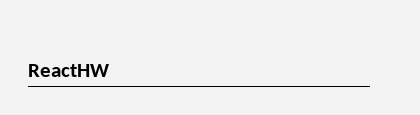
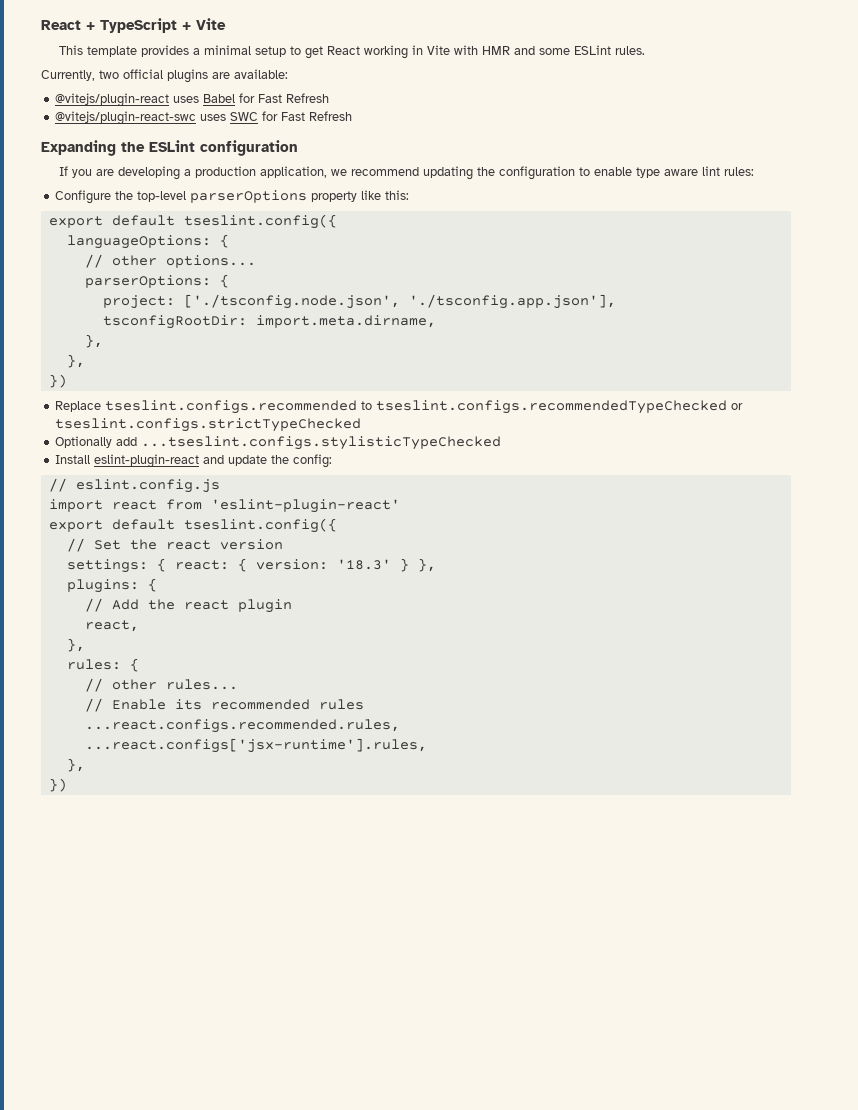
- ReactHW
+ React + TypeScript + Vite
+ This template provides a minimal setup to get React working in Vite with HMR and some ESLint rules.
+ Currently, two official plugins are available:
+ @vitejs/plugin-react uses Babel for Fast Refresh
+ @vitejs/plugin-react-swc uses SWC for Fast Refresh
+ Expanding the ESLint configuration
+ If you are developing a production application, we recommend updating the configuration to enable type aware lint rules:
+ Configure the top-level parserOptions property like this:
+ export default tseslint.config({
+ languageOptions: {
+ // other options...
+ parserOptions: {
+ project: ['./tsconfig.node.json', './tsconfig.app.json'],
+ tsconfigRootDir: import.meta.dirname,
+ },
+ },
+ })
+ Replace tseslint.configs.recommended to tseslint.configs.recommendedTypeChecked or tseslint.configs.strictTypeChecked
+ Optionally add ...tseslint.configs.stylisticTypeChecked
+ Install eslint-plugin-react and update the config:
+ // eslint.config.js
+ import react from 'eslint-plugin-react'
+ export default tseslint.config({
+ // Set the react version
+ settings: { react: { version: '18.3' } },
+ plugins: {
+ // Add the react plugin
+ react,
+ },
+ rules: {
+ // other rules...
+ // Enable its recommended rules
+ ...react.configs.recommended.rules,
+ ...react.configs['jsx-runtime'].rules,
+ },
+ })

